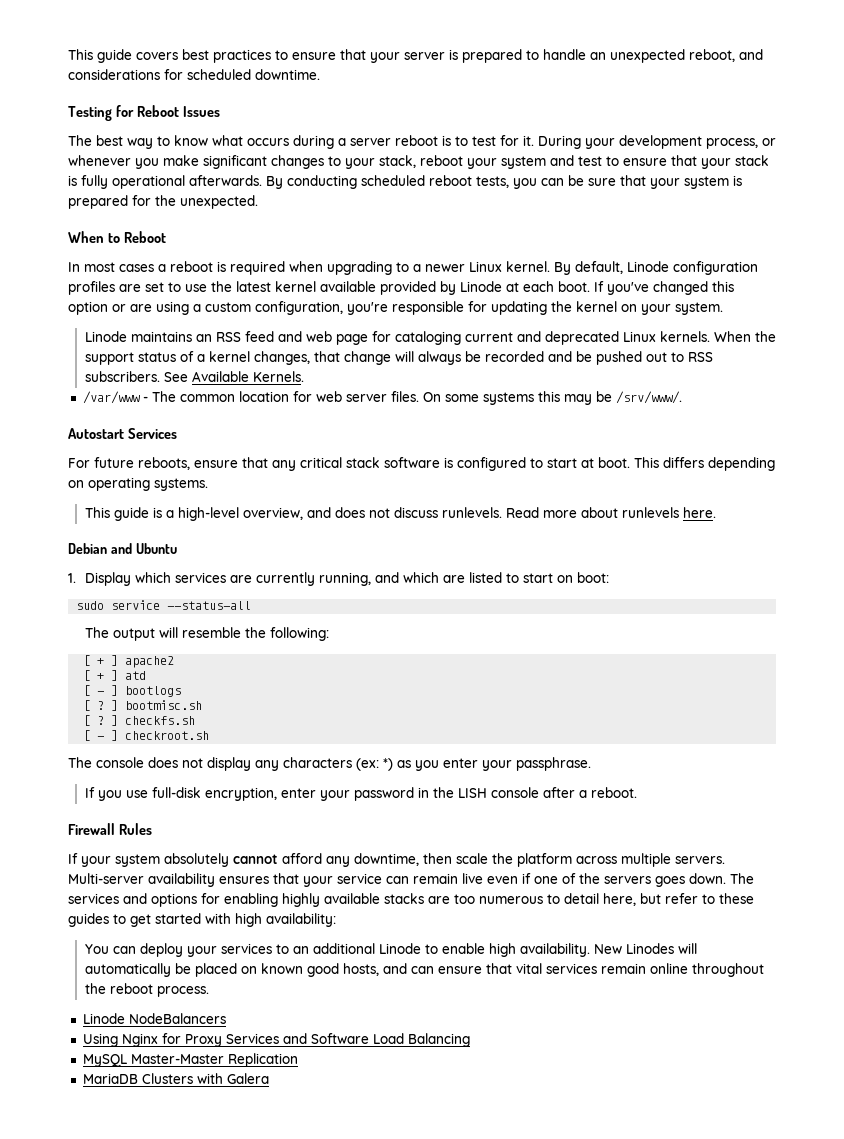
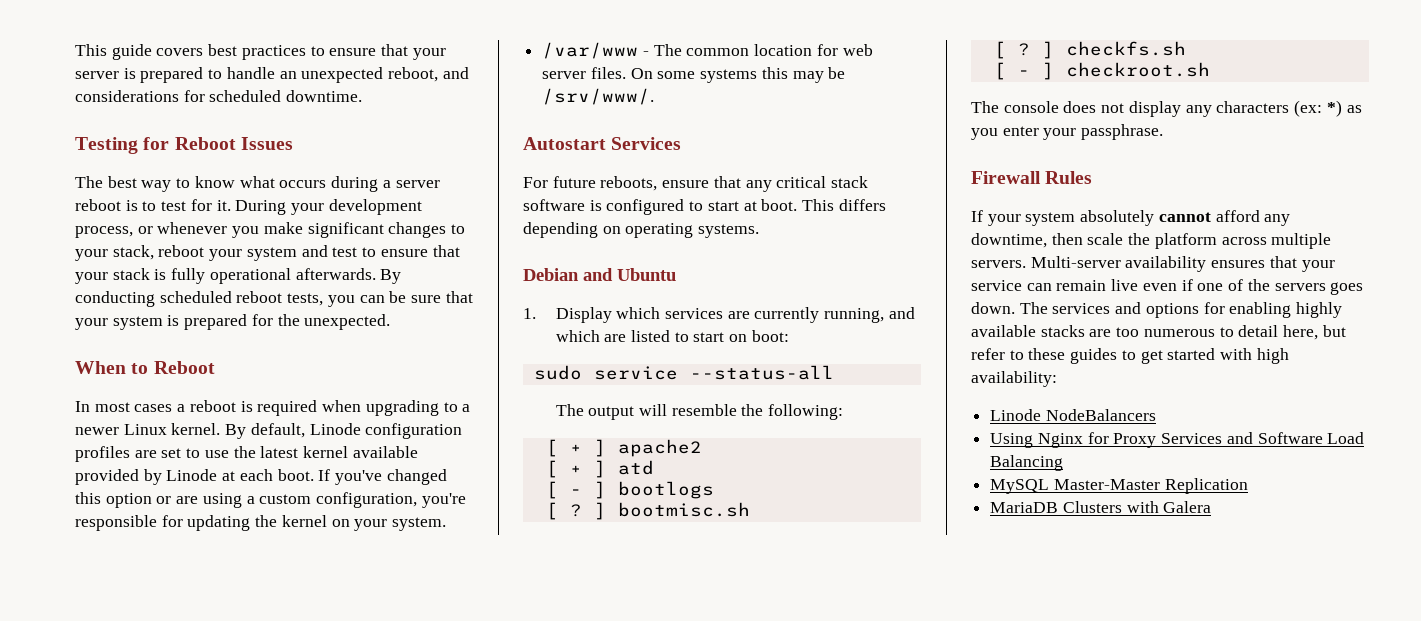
- Linode maintains an RSS feed and web page for cataloging current and deprecated Linux kernels. When the support status of a kernel changes, that change will always be recorded and be pushed out to RSS subscribers. See Available Kernels.
- This guide is a high-level overview, and does not discuss runlevels. Read more about runlevels here.
- If you use full-disk encryption, enter your password in the LISH console after a reboot.
- You can deploy your services to an additional Linode to enable high availability. New Linodes will automatically be placed on known good hosts, and can ensure that vital services remain online throughout the reboot process.

